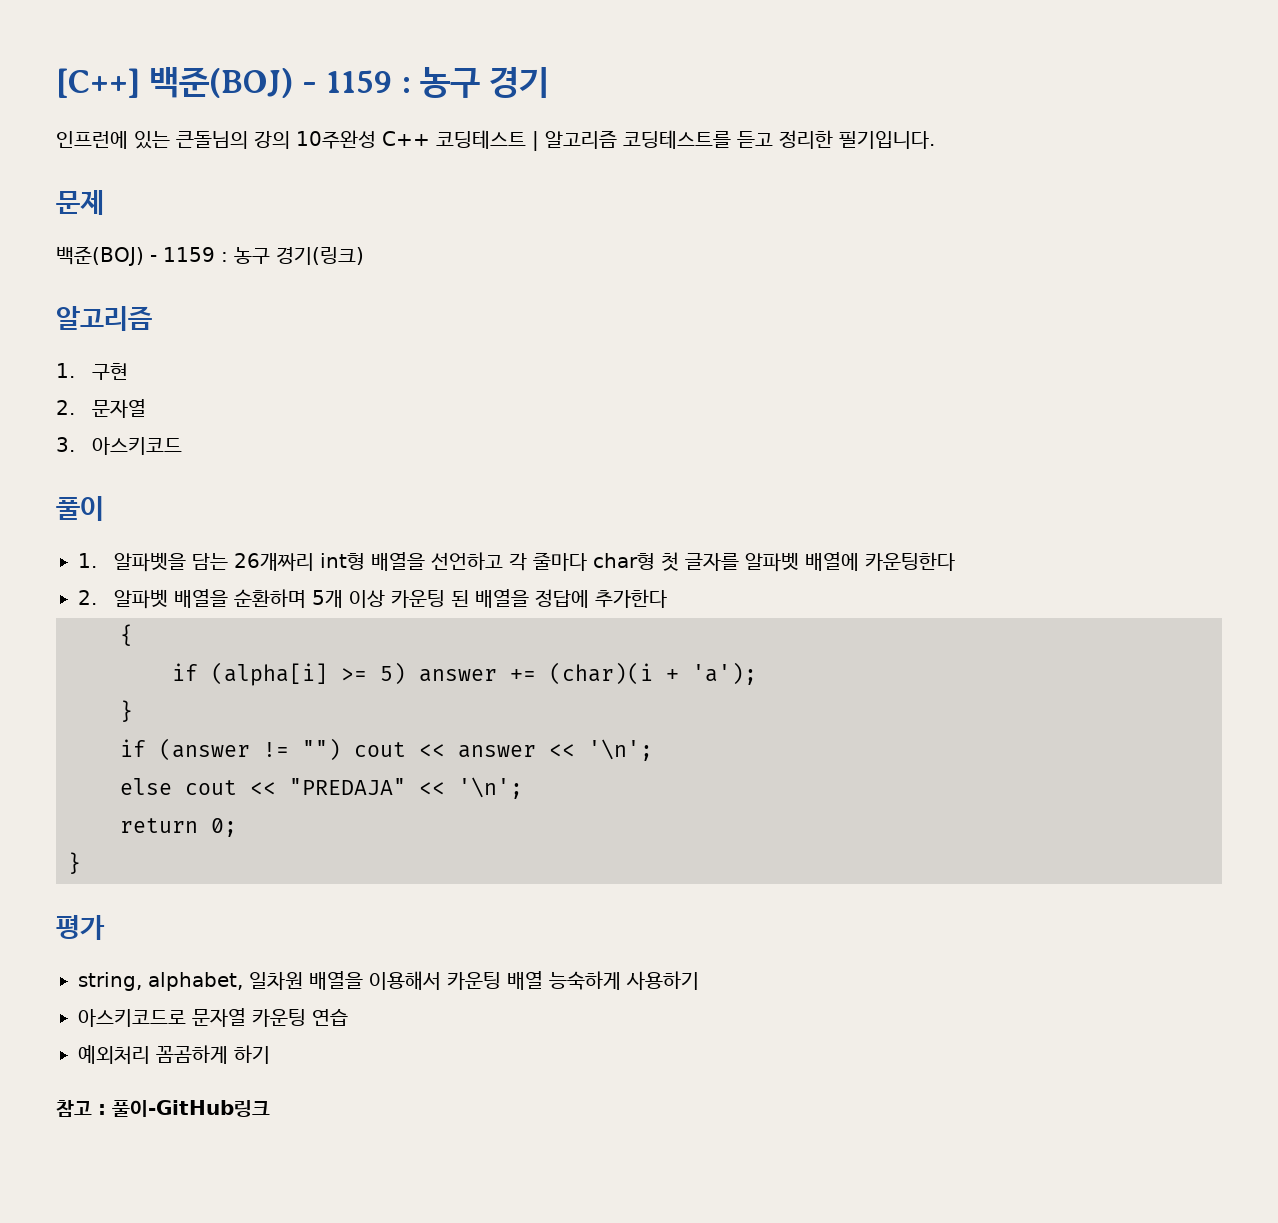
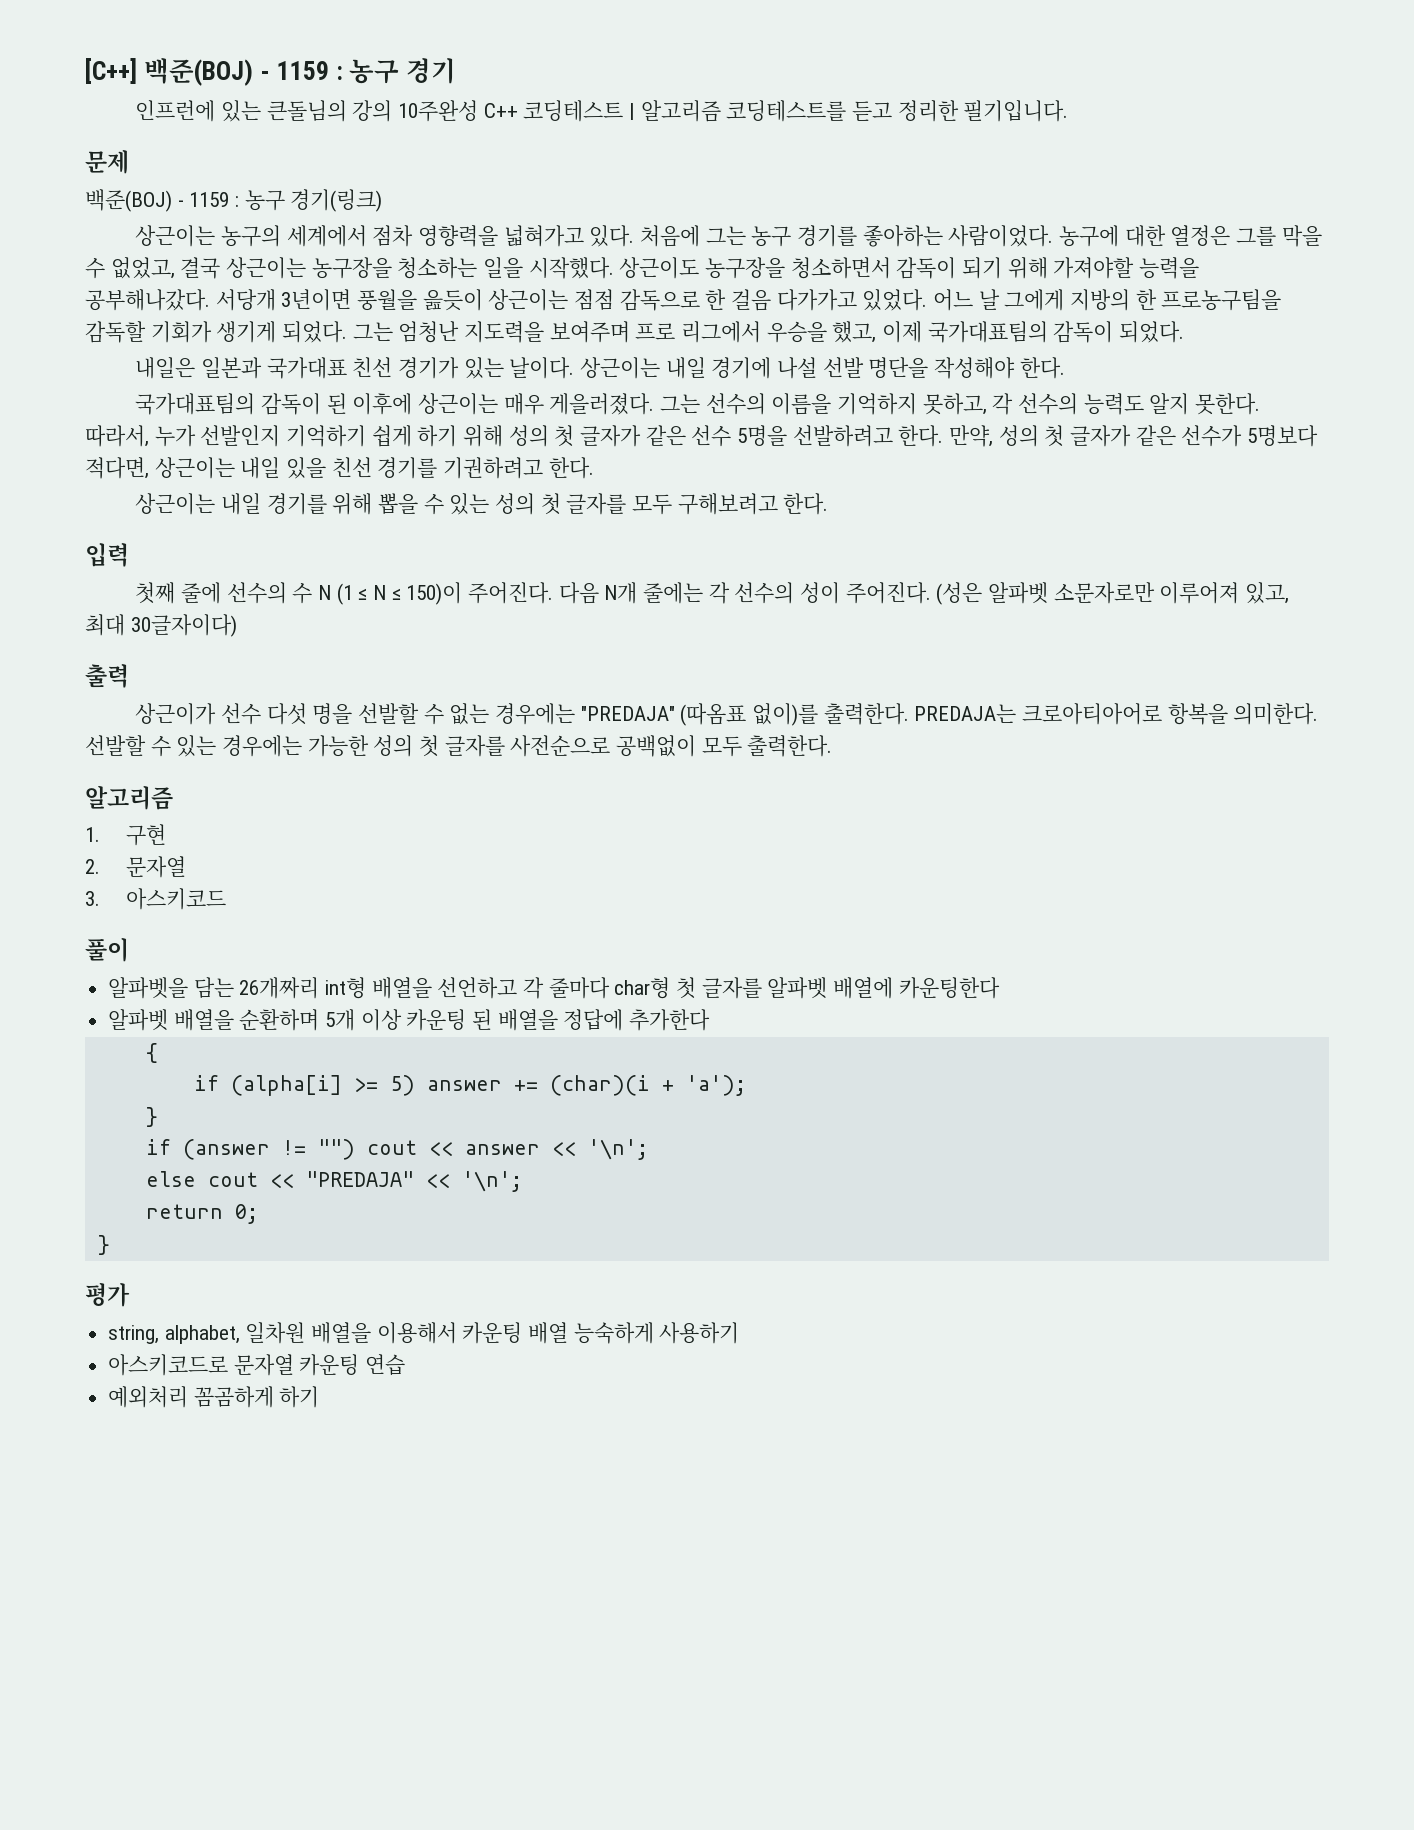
+ 상근이는 농구의 세계에서 점차 영향력을 넓혀가고 있다. 처음에 그는 농구 경기를 좋아하는 사람이었다. 농구에 대한 열정은 그를 막을 수 없었고, 결국 상근이는 농구장을 청소하는 일을 시작했다. 상근이도 농구장을 청소하면서 감독이 되기 위해 가져야할 능력을 공부해나갔다. 서당개 3년이면 풍월을 읊듯이 상근이는 점점 감독으로 한 걸음 다가가고 있었다. 어느 날 그에게 지방의 한 프로농구팀을 감독할 기회가 생기게 되었다. 그는 엄청난 지도력을 보여주며 프로 리그에서 우승을 했고, 이제 국가대표팀의 감독이 되었다.
+ 내일은 일본과 국가대표 친선 경기가 있는 날이다. 상근이는 내일 경기에 나설 선발 명단을 작성해야 한다.
+ 국가대표팀의 감독이 된 이후에 상근이는 매우 게을러졌다. 그는 선수의 이름을 기억하지 못하고, 각 선수의 능력도 알지 못한다. 따라서, 누가 선발인지 기억하기 쉽게 하기 위해 성의 첫 글자가 같은 선수 5명을 선발하려고 한다. 만약, 성의 첫 글자가 같은 선수가 5명보다 적다면, 상근이는 내일 있을 친선 경기를 기권하려고 한다.
+ 상근이는 내일 경기를 위해 뽑을 수 있는 성의 첫 글자를 모두 구해보려고 한다.
+ 입력
+ 첫째 줄에 선수의 수 N (1 ≤ N ≤ 150)이 주어진다. 다음 N개 줄에는 각 선수의 성이 주어진다. (성은 알파벳 소문자로만 이루어져 있고, 최대 30글자이다)
+ 출력
+ 상근이가 선수 다섯 명을 선발할 수 없는 경우에는 "PREDAJA" (따옴표 없이)를 출력한다. PREDAJA는 크로아티아어로 항복을 의미한다. 선발할 수 있는 경우에는 가능한 성의 첫 글자를 사전순으로 공백없이 모두 출력한다.
- 1. 알파벳을 담는 26개짜리 int형 배열을 선언하고 각 줄마다 char형 첫 글자를 알파벳 배열에 카운팅한다
+ 알파벳을 담는 26개짜리 int형 배열을 선언하고 각 줄마다 char형 첫 글자를 알파벳 배열에 카운팅한다
- 2. 알파벳 배열을 순환하며 5개 이상 카운팅 된 배열을 정답에 추가한다
+ 알파벳 배열을 순환하며 5개 이상 카운팅 된 배열을 정답에 추가한다
- 참고 : 풀이-GitHub링크

